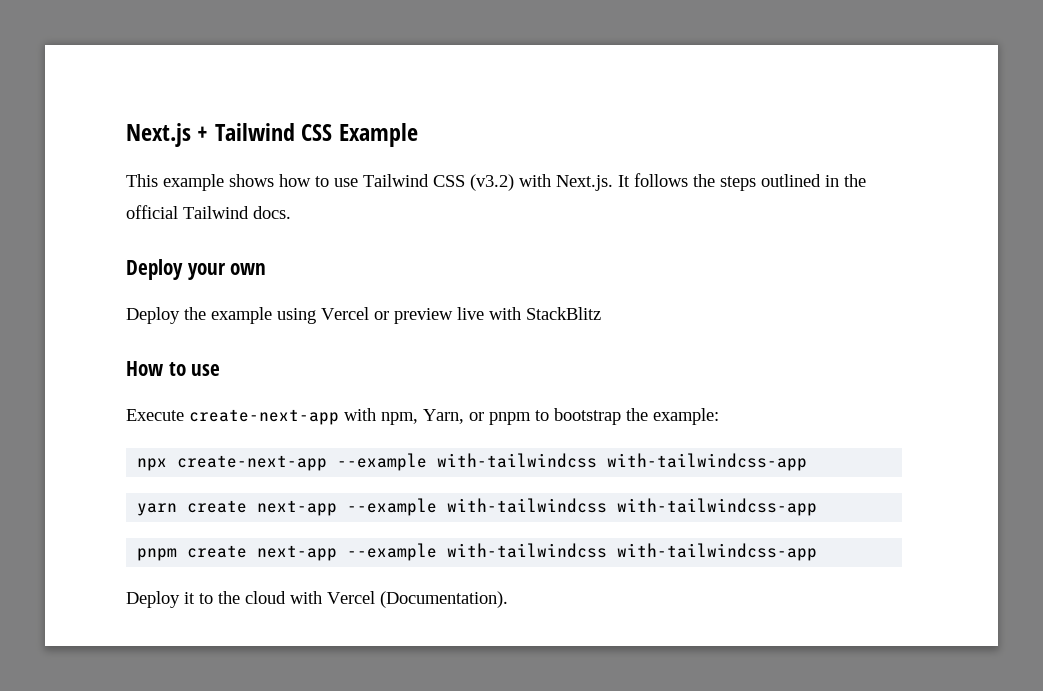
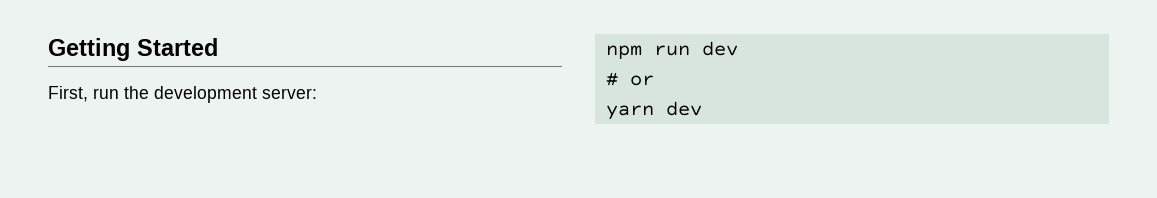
- Next.js + Tailwind CSS Example
- This example shows how to use Tailwind CSS (v3.2) with Next.js. It follows the steps outlined in the official Tailwind docs.
- Deploy your own
- Deploy the example using Vercel or preview live with StackBlitz
- How to use
- Execute create-next-app with npm, Yarn, or pnpm to bootstrap the example:
- npx create-next-app --example with-tailwindcss with-tailwindcss-app
- yarn create next-app --example with-tailwindcss with-tailwindcss-app
- pnpm create next-app --example with-tailwindcss with-tailwindcss-app
- Deploy it to the cloud with Vercel (Documentation).
+ Getting Started
+ First, run the development server:
+ npm run dev
+ # or
+ yarn dev

